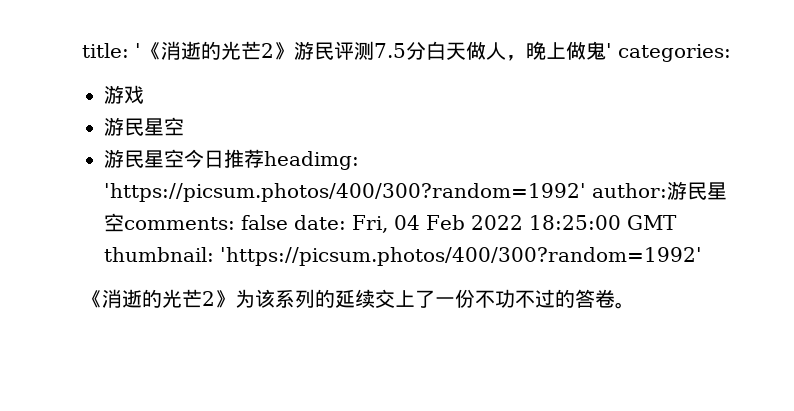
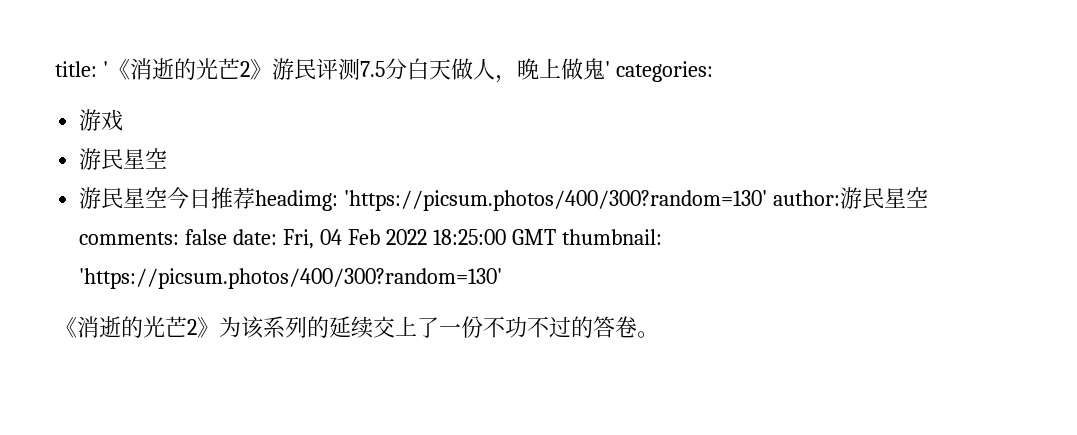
- 游民星空今日推荐headimg: 'https://picsum.photos/400/300?random=1992' author:游民星空comments: false date: Fri, 04 Feb 2022 18:25:00 GMT thumbnail: 'https://picsum.photos/400/300?random=1992'
+ 游民星空今日推荐headimg: 'https://picsum.photos/400/300?random=130' author:游民星空comments: false date: Fri, 04 Feb 2022 18:25:00 GMT thumbnail: 'https://picsum.photos/400/300?random=130'

